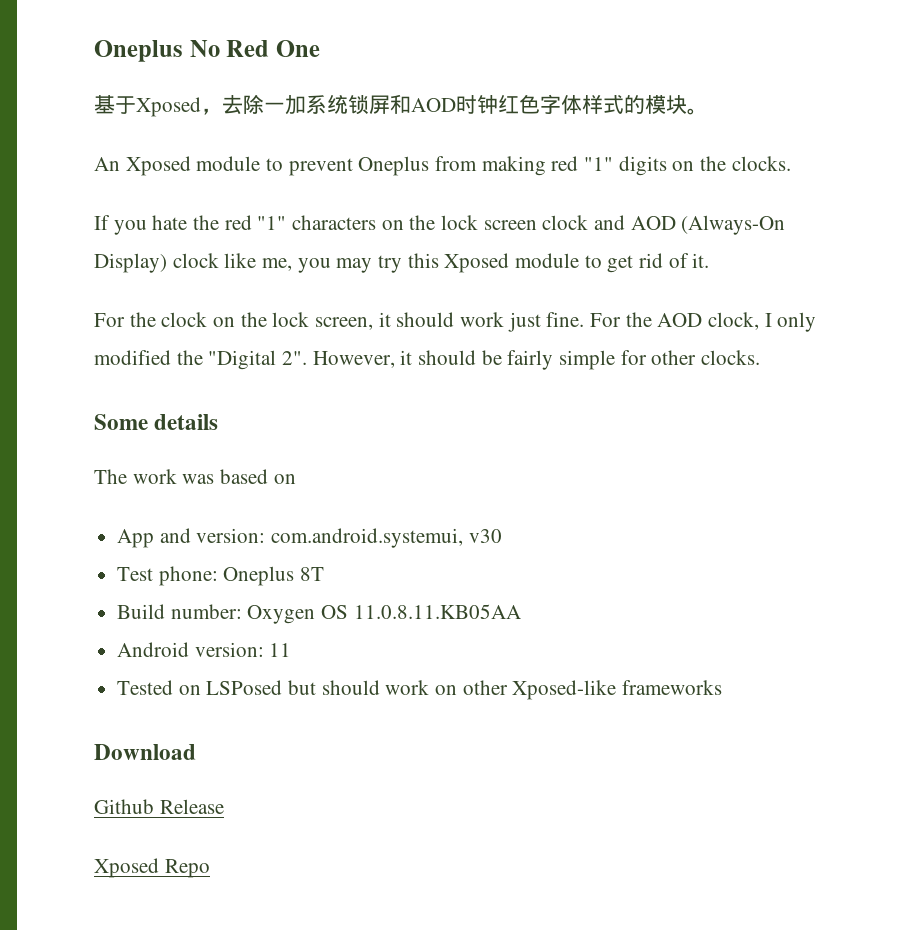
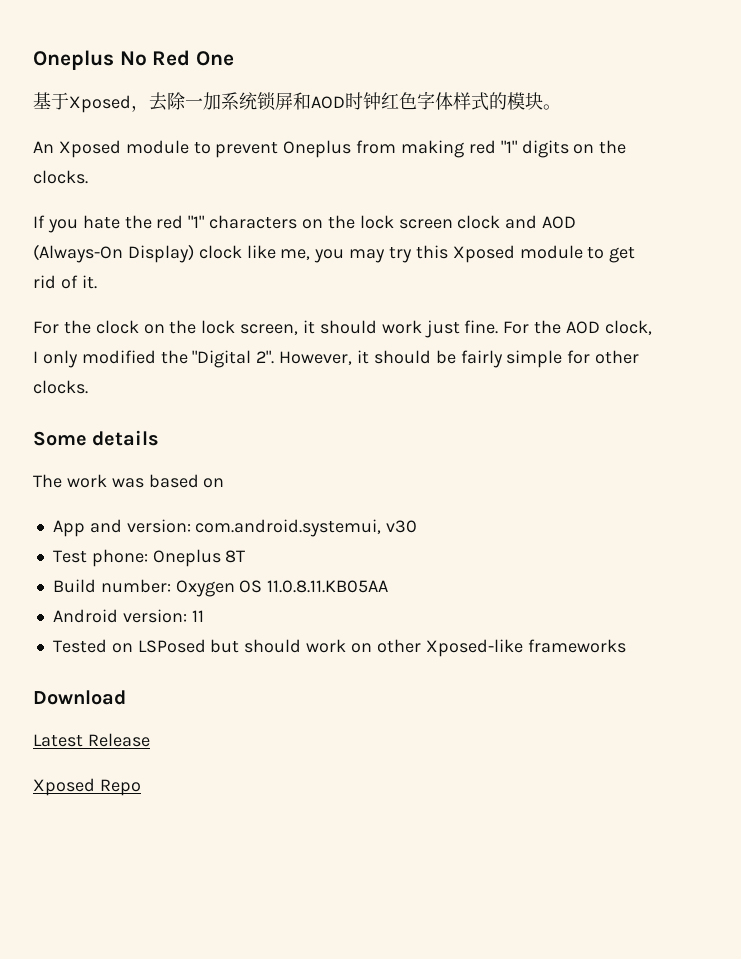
- Github Release
+ Latest Release

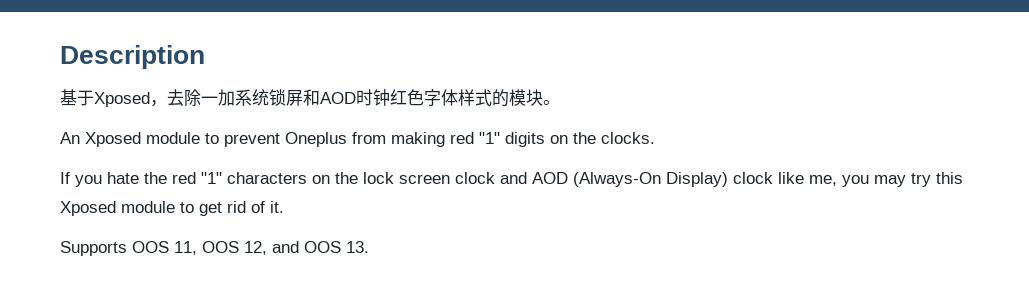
- Oneplus No Red One
+ Description
- For the clock on the lock screen, it should work just fine. For the AOD clock, I only modified the "Digital 2". However, it should be fairly simple for other clocks.
- Some details
- The work was based on
- App and version: com.android.systemui, v30
- Test phone: Oneplus 8T
- Build number: Oxygen OS 11.0.8.11.KB05AA
- Android version: 11
- Tested on LSPosed but should work on other Xposed-like frameworks
- Download
- Latest Release
- Xposed Repo
+ Supports OOS 11, OOS 12, and OOS 13.

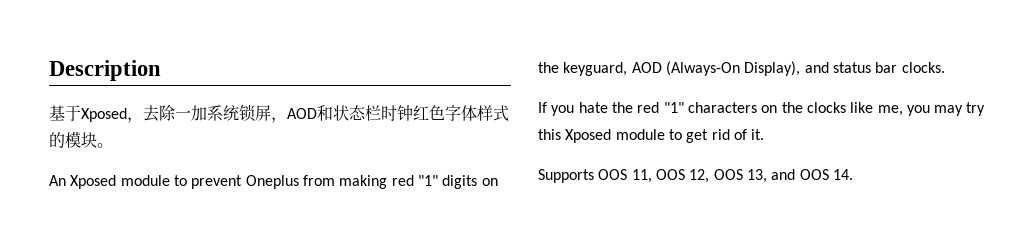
- 基于Xposed，去除一加系统锁屏和AOD时钟红色字体样式的模块。
+ 基于Xposed，去除一加系统锁屏，AOD和状态栏时钟红色字体样式的模块。
- An Xposed module to prevent Oneplus from making red "1" digits on the clocks.
+ An Xposed module to prevent Oneplus from making red "1" digits on the keyguard, AOD (Always-On Display), and status bar clocks.
- If you hate the red "1" characters on the lock screen clock and AOD (Always-On Display) clock like me, you may try this Xposed module to get rid of it.
+ If you hate the red "1" characters on the clocks like me, you may try this Xposed module to get rid of it.
- Supports OOS 11, OOS 12, and OOS 13.
+ Supports OOS 11, OOS 12, OOS 13, and OOS 14.

